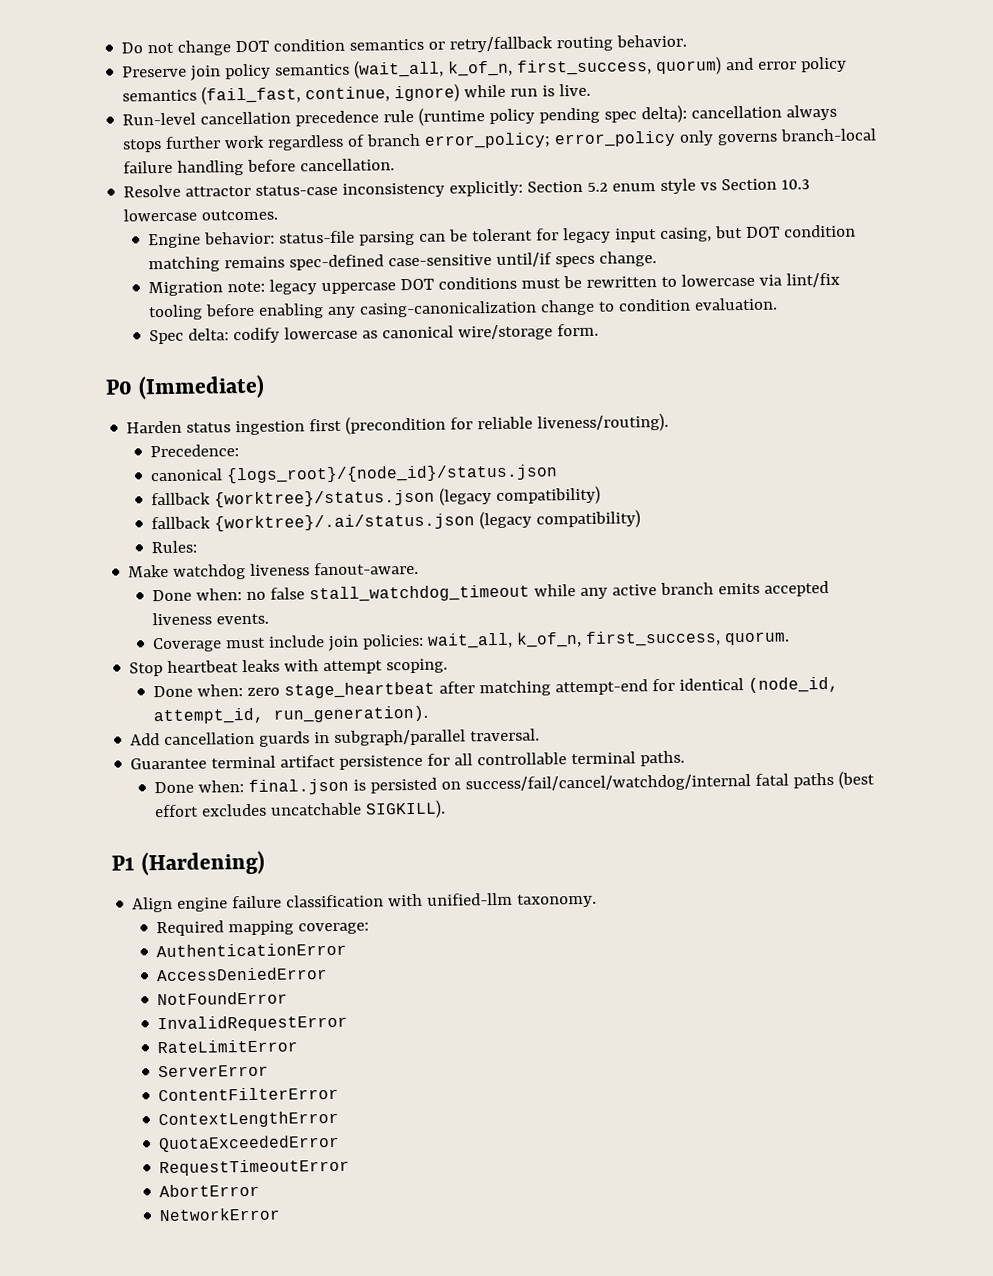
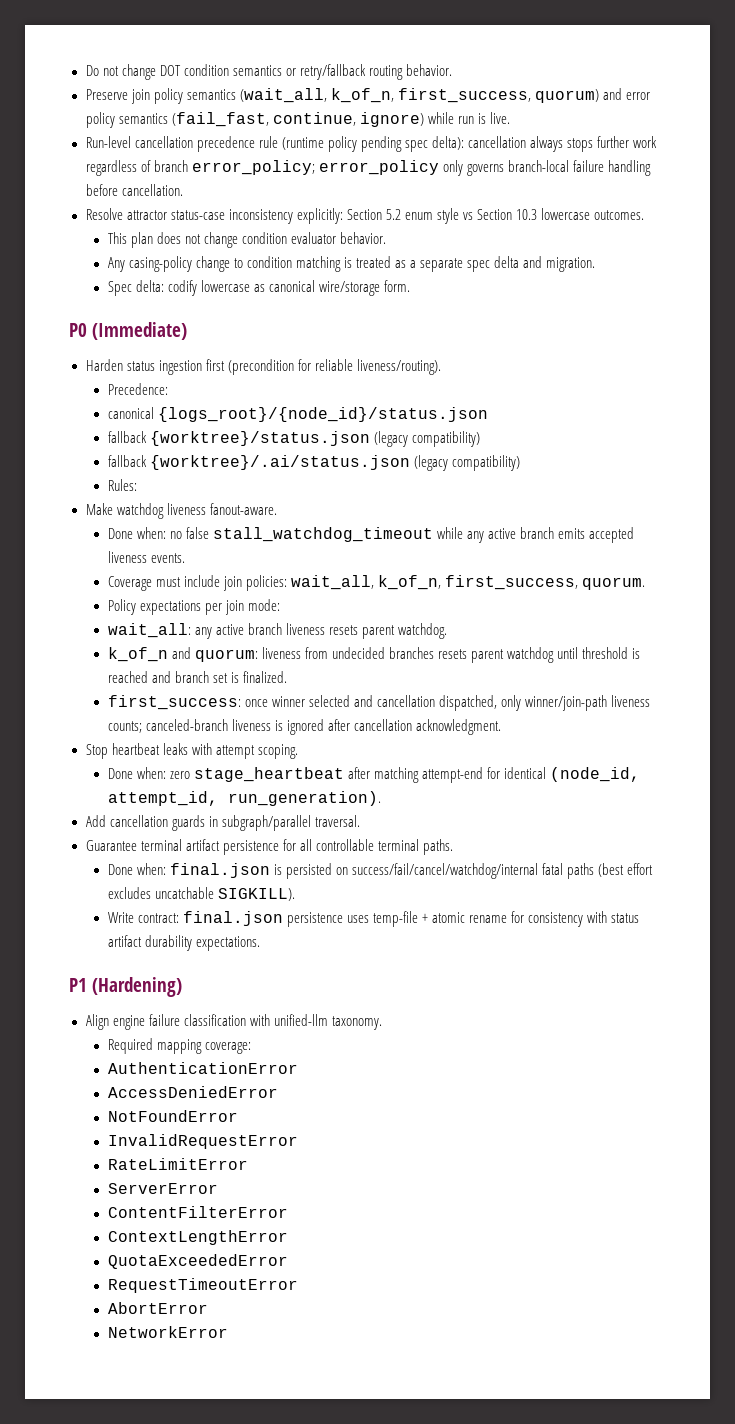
- Engine behavior: status-file parsing can be tolerant for legacy input casing, but DOT condition matching remains spec-defined case-sensitive until/if specs change.
- Migration note: legacy uppercase DOT conditions must be rewritten to lowercase via lint/fix tooling before enabling any casing-canonicalization change to condition evaluation.
+ This plan does not change condition evaluator behavior.
+ Any casing-policy change to condition matching is treated as a separate spec delta and migration.
+ Policy expectations per join mode:
+ wait_all: any active branch liveness resets parent watchdog.
+ k_of_n and quorum: liveness from undecided branches resets parent watchdog until threshold is reached and branch set is finalized.
+ first_success: once winner selected and cancellation dispatched, only winner/join-path liveness counts; canceled-branch liveness is ignored after cancellation acknowledgment.
+ Write contract: final.json persistence uses temp-file + atomic rename for consistency with status artifact durability expectations.

